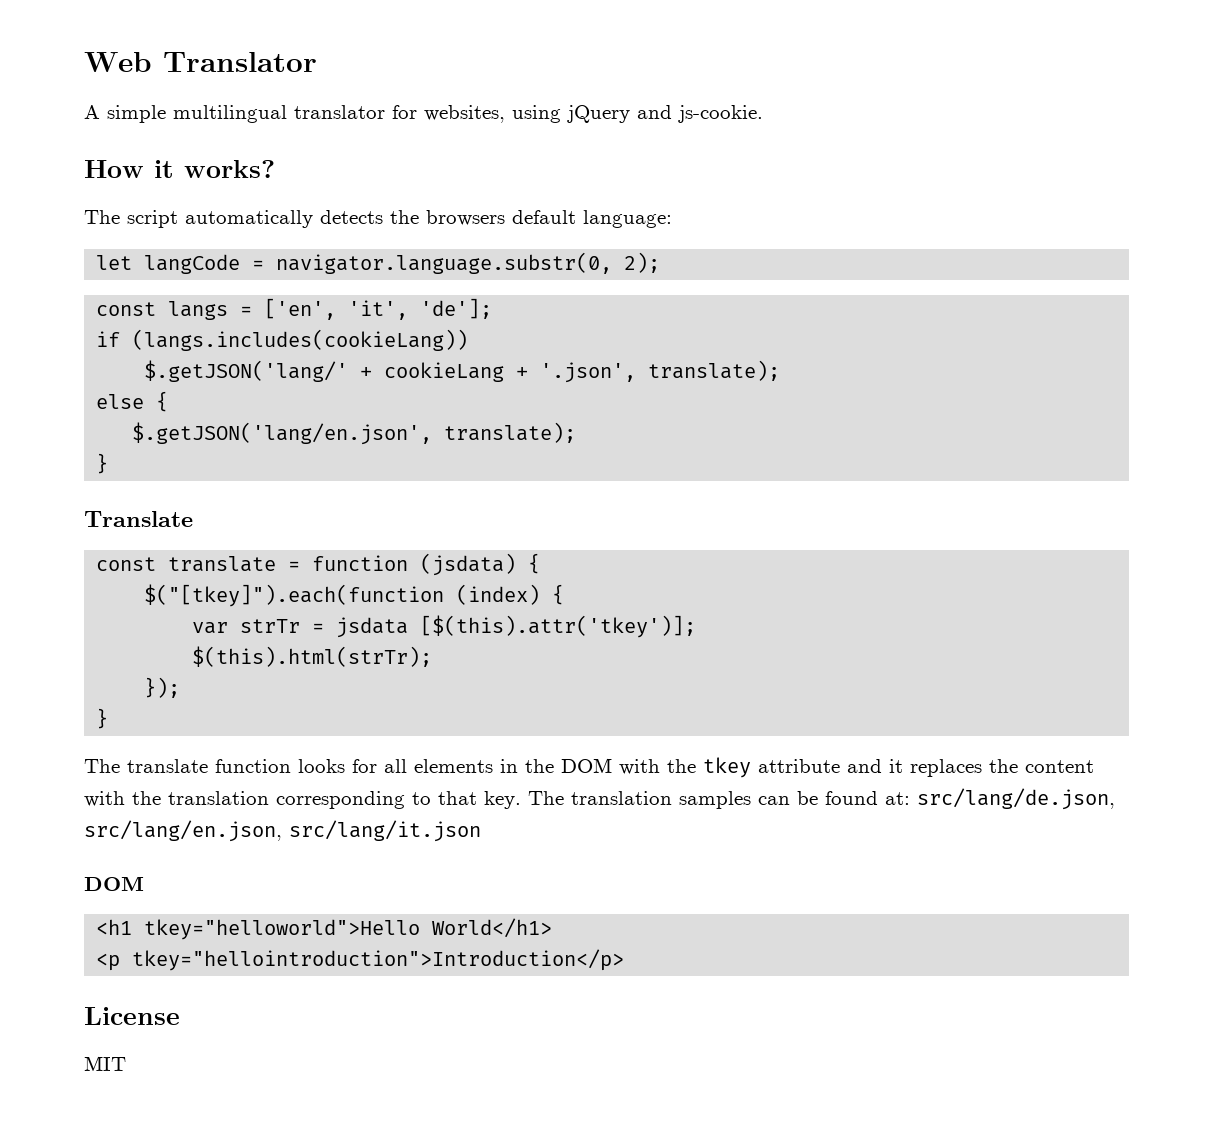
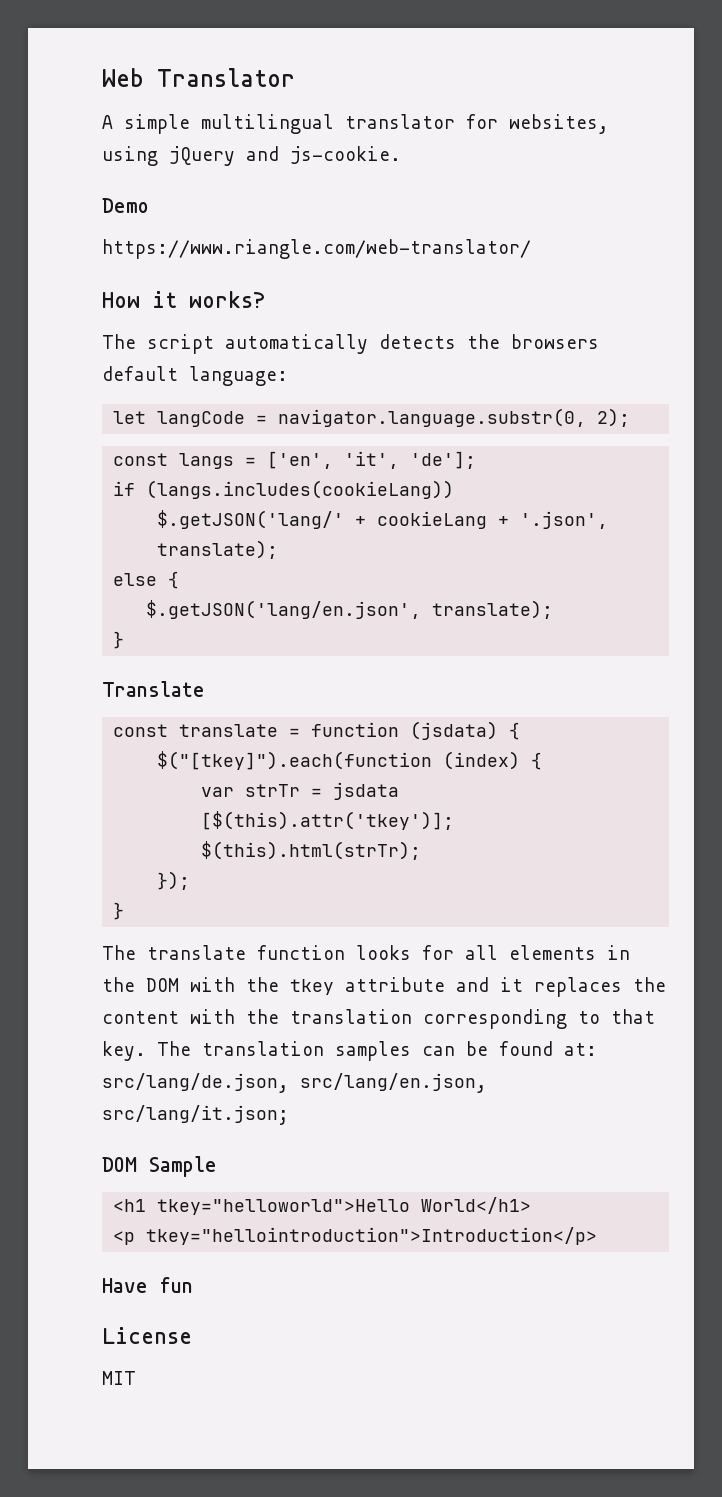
+ Demo
+ https://www.riangle.com/web-translator/
- The translation samples can be found at: src/lang/de.json, src/lang/en.json, src/lang/it.json
- DOM
+ The translation samples can be found at: src/lang/de.json, src/lang/en.json, src/lang/it.json;
+ DOM Sample
+ Have fun

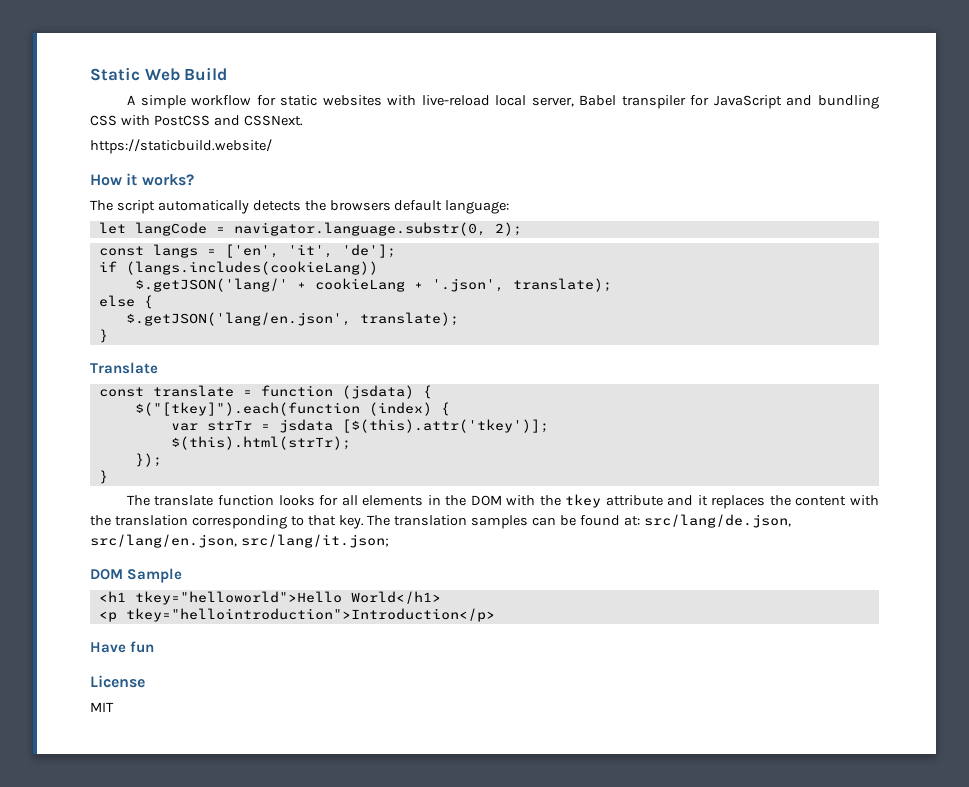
- Web Translator
+ Static Web Build
- A simple multilingual translator for websites, using jQuery and js-cookie.
- Demo
- https://www.riangle.com/web-translator/
+ A simple workflow for static websites with live-reload local server, Babel transpiler for JavaScript and bundling CSS with PostCSS and CSSNext.
+ https://staticbuild.website/

